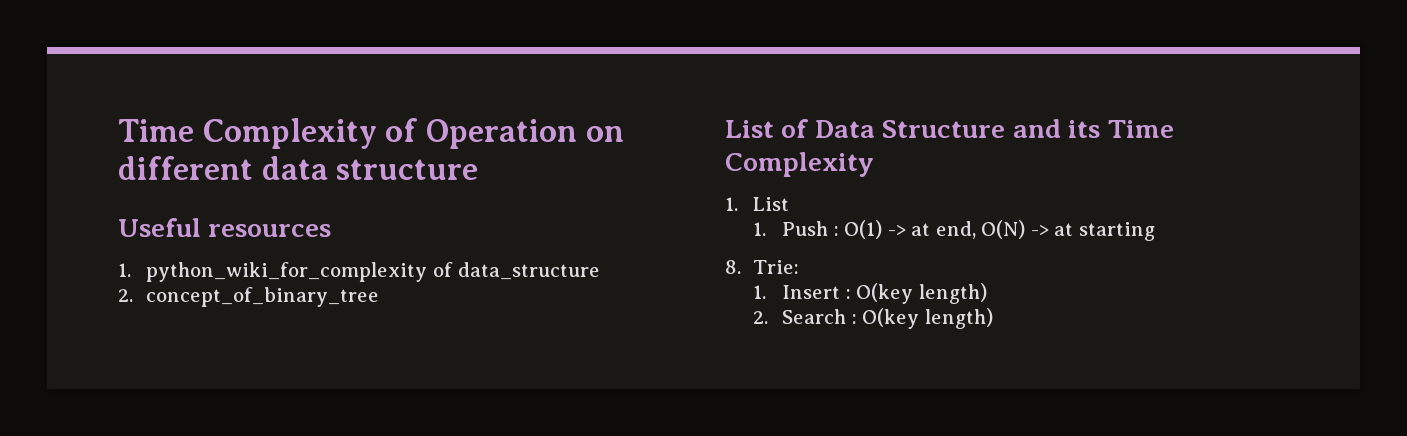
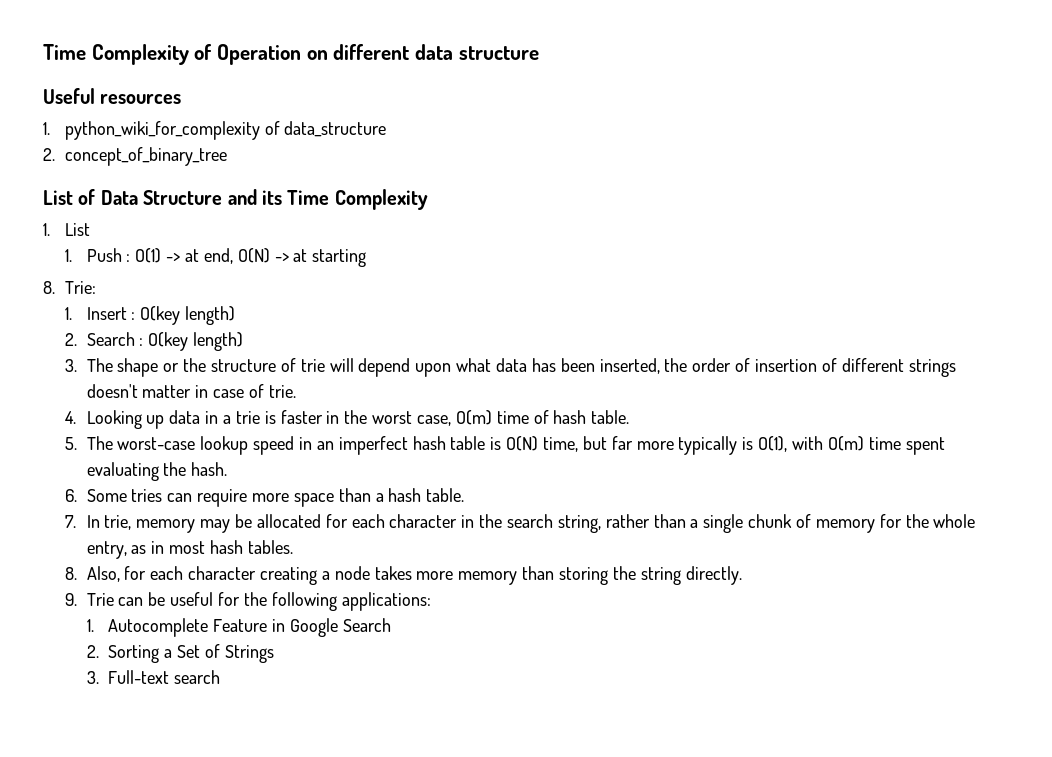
+ 3. The shape or the structure of trie will depend upon what data has been inserted, the order of insertion of different strings doesn't matter in case of trie.
+ 4. Looking up data in a trie is faster in the worst case, O(m) time of hash table.
+ 5. The worst-case lookup speed in an imperfect hash table is O(N) time, but far more typically is O(1), with O(m) time spent evaluating the hash.
+ 6. Some tries can require more space than a hash table.
+ 7. In trie, memory may be allocated for each character in the search string, rather than a single chunk of memory for the whole entry, as in most hash tables.
+ 8. Also, for each character creating a node takes more memory than storing the string directly.
+ 9. Trie can be useful for the following applications:
+ 1. Autocomplete Feature in Google Search
+ 2. Sorting a Set of Strings
+ 3. Full-text search

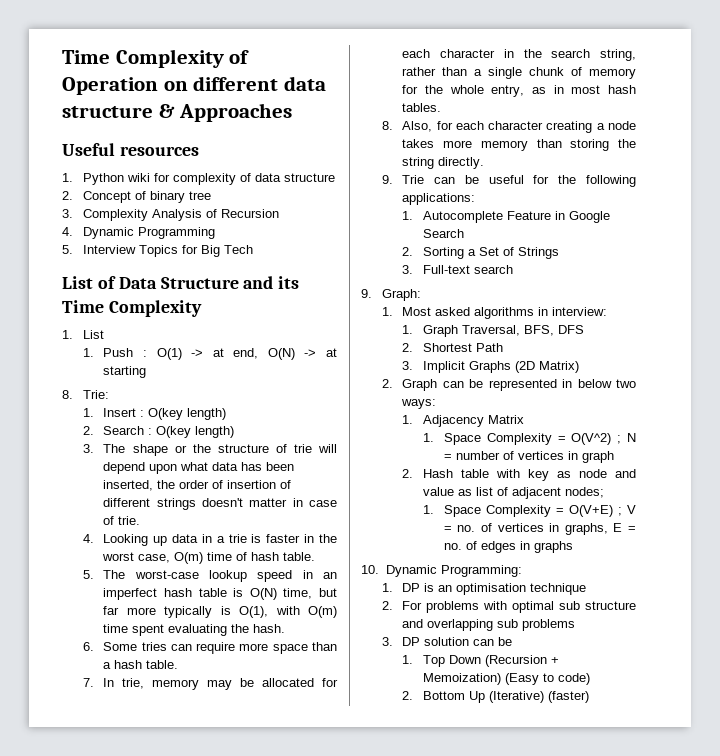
- Time Complexity of Operation on different data structure
+ Time Complexity of Operation on different data structure & Approaches
- 1. python_wiki_for_complexity of data_structure
- 2. concept_of_binary_tree
+ 1. Python wiki for complexity of data structure
+ 2. Concept of binary tree
+ 3. Complexity Analysis of Recursion
+ 4. Dynamic Programming
+ 5. Interview Topics for Big Tech
+ 9. Graph:
+ 1. Most asked algorithms in interview:
+ 1. Graph Traversal, BFS, DFS
+ 2. Shortest Path
+ 3. Implicit Graphs (2D Matrix)
+ 2. Graph can be represented in below two ways:
+ 1. Adjacency Matrix
+ 1. Space Complexity = O(V^2) ; N = number of vertices in graph
+ 2. Hash table with key as node and value as list of adjacent nodes;
+ 1. Space Complexity = O(V+E) ; V = no. of vertices in graphs, E = no. of edges in graphs
+ 10. Dynamic Programming:
+ 1. DP is an optimisation technique
+ 2. For problems with optimal sub structure and overlapping sub problems
+ 3. DP solution can be
+ 1. Top Down (Recursion + Memoization) (Easy to code)
+ 2. Bottom Up (Iterative) (faster)

